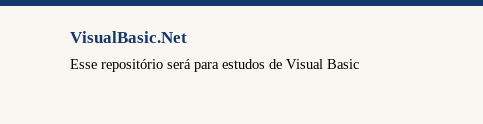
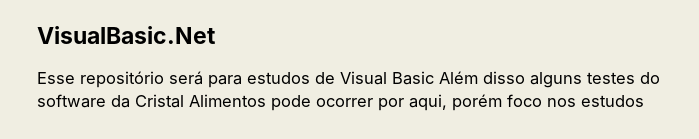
- Esse repositório será para estudos de Visual Basic
+ Esse repositório será para estudos de Visual Basic Além disso alguns testes do software da Cristal Alimentos pode ocorrer por aqui, porém foco nos estudos

